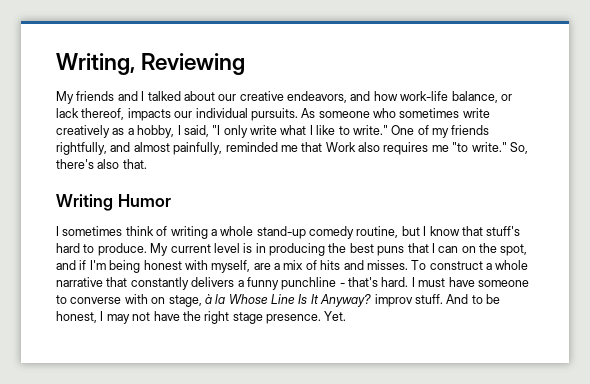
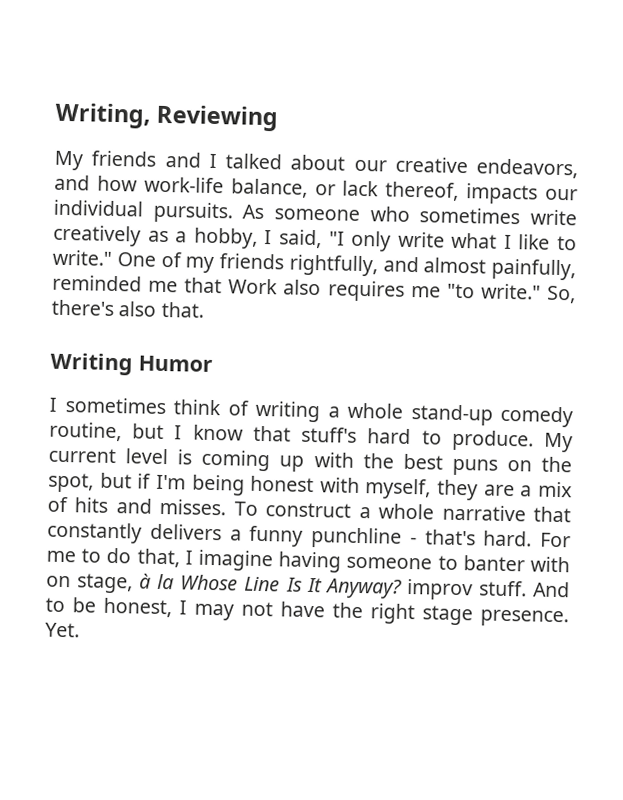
- My current level is in producing the best puns that I can on the spot, and if I'm being honest with myself, are a mix of hits and misses.
+ My current level is coming up with the best puns on the spot, but if I'm being honest with myself, they are a mix of hits and misses.
- I must have someone to converse with on stage, à la Whose Line Is It Anyway? improv stuff.
+ For me to do that, I imagine having someone to banter with on stage, à la Whose Line Is It Anyway? improv stuff.

